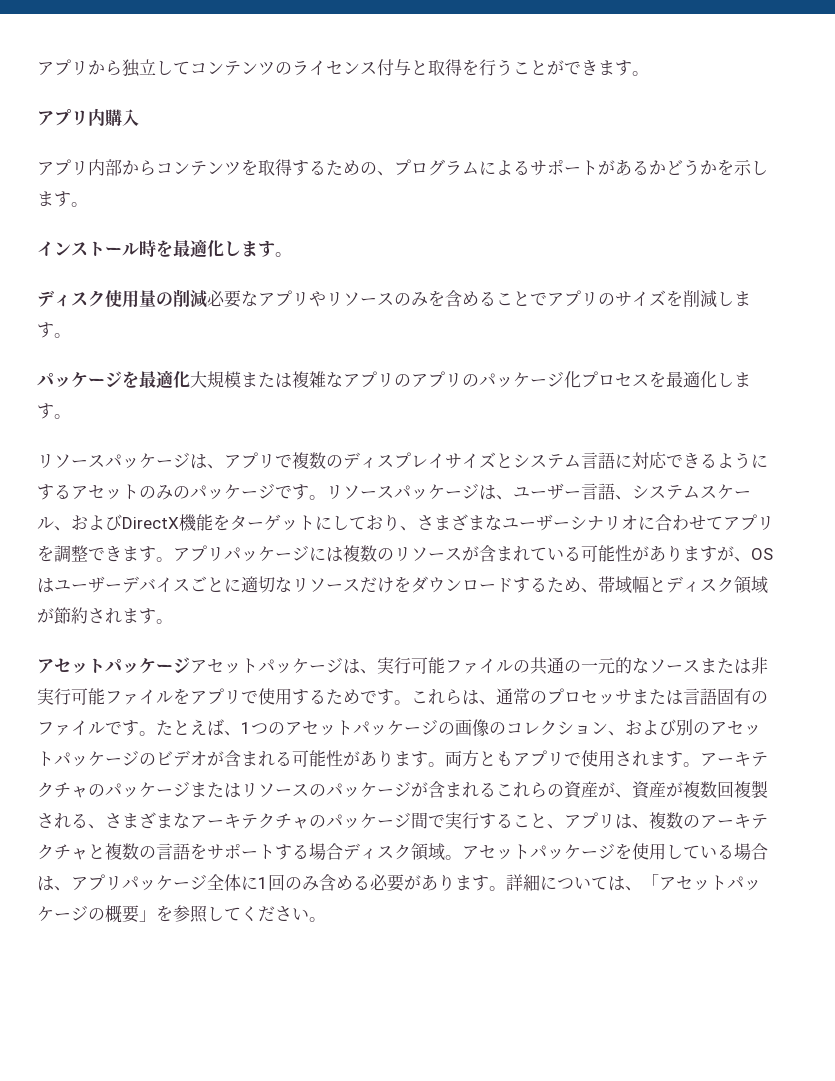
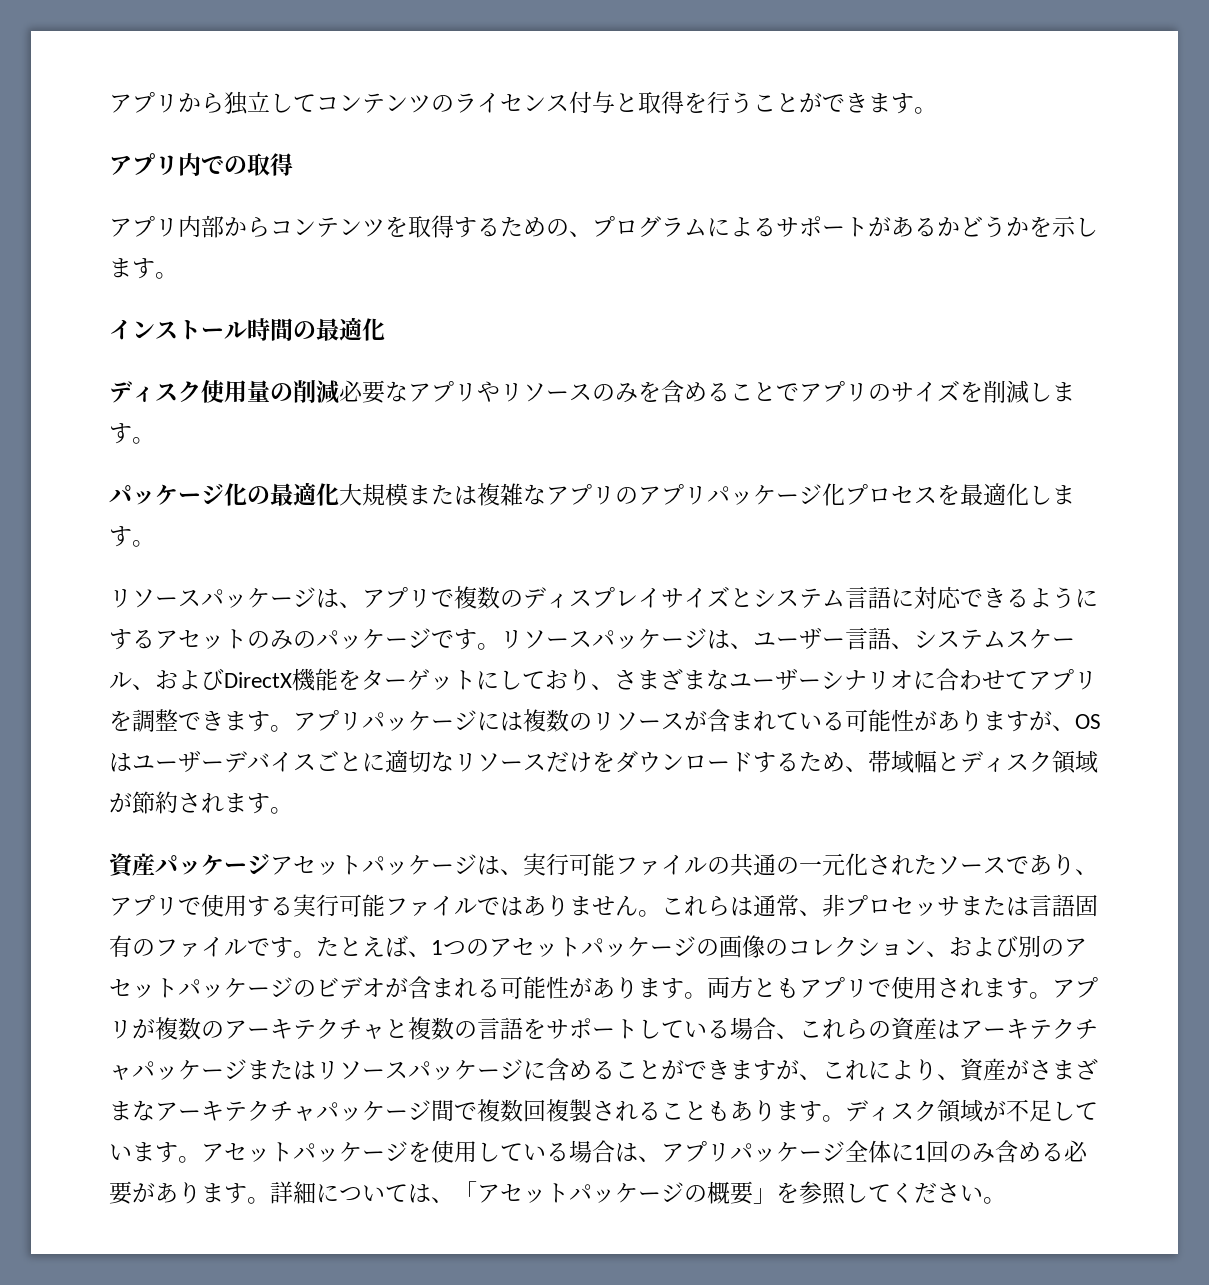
- アプリ内購入
+ アプリ内での取得
- インストール時を最適化します。
+ インストール時間の最適化
- パッケージを最適化大規模または複雑なアプリのアプリのパッケージ化プロセスを最適化します。
+ パッケージ化の最適化大規模または複雑なアプリのアプリパッケージ化プロセスを最適化します。
- アセットパッケージアセットパッケージは、実行可能ファイルの共通の一元的なソースまたは非実行可能ファイルをアプリで使用するためです。
+ 資産パッケージアセットパッケージは、実行可能ファイルの共通の一元化されたソースであり、アプリで使用する実行可能ファイルではありません。
- これらは、通常のプロセッサまたは言語固有のファイルです。
+ これらは通常、非プロセッサまたは言語固有のファイルです。
- アーキテクチャのパッケージまたはリソースのパッケージが含まれるこれらの資産が、資産が複数回複製される、さまざまなアーキテクチャのパッケージ間で実行すること、アプリは、複数のアーキテクチャと複数の言語をサポートする場合ディスク領域。
+ アプリが複数のアーキテクチャと複数の言語をサポートしている場合、これらの資産はアーキテクチャパッケージまたはリソースパッケージに含めることができますが、これにより、資産がさまざまなアーキテクチャパッケージ間で複数回複製されることもあります。ディスク領域が不足しています。

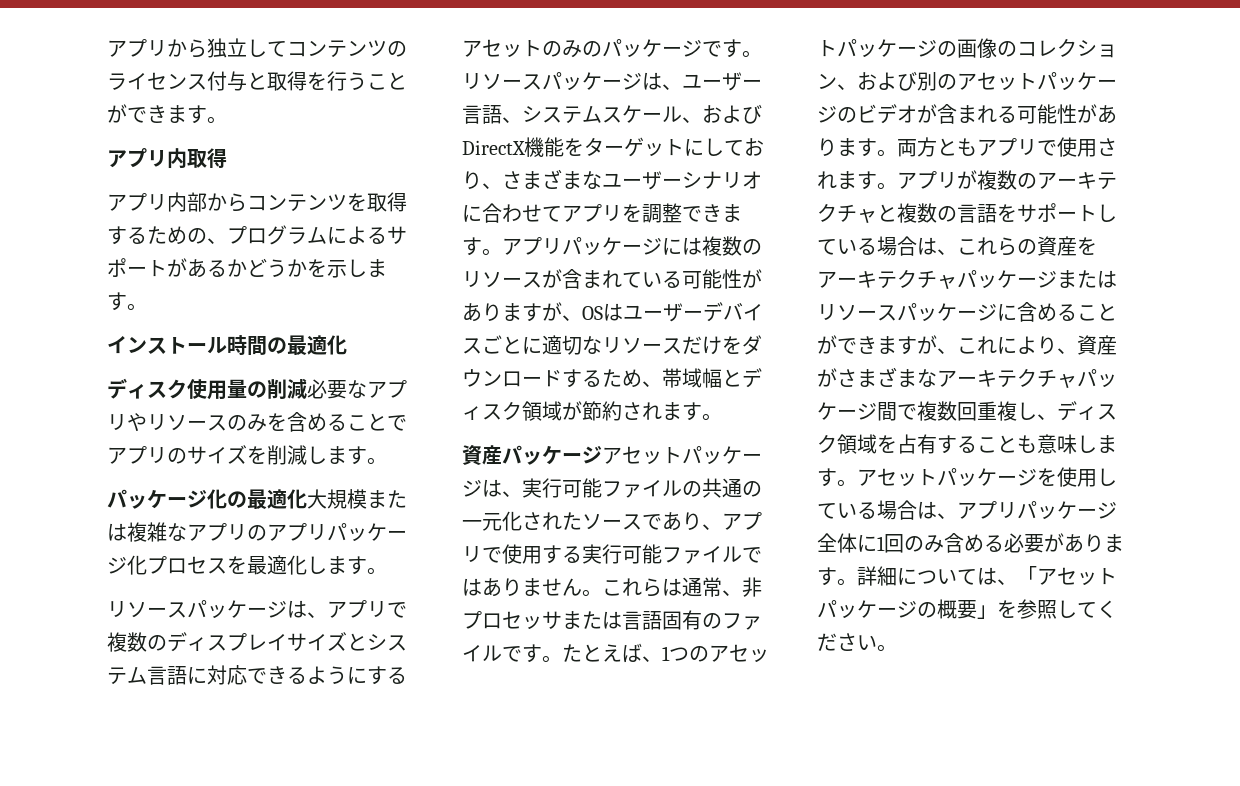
- アプリ内での取得
+ アプリ内取得
- アプリが複数のアーキテクチャと複数の言語をサポートしている場合、これらの資産はアーキテクチャパッケージまたはリソースパッケージに含めることができますが、これにより、資産がさまざまなアーキテクチャパッケージ間で複数回複製されることもあります。ディスク領域が不足しています。
+ アプリが複数のアーキテクチャと複数の言語をサポートしている場合は、これらの資産をアーキテクチャパッケージまたはリソースパッケージに含めることができますが、これにより、資産がさまざまなアーキテクチャパッケージ間で複数回重複し、ディスク領域を占有することも意味します。

